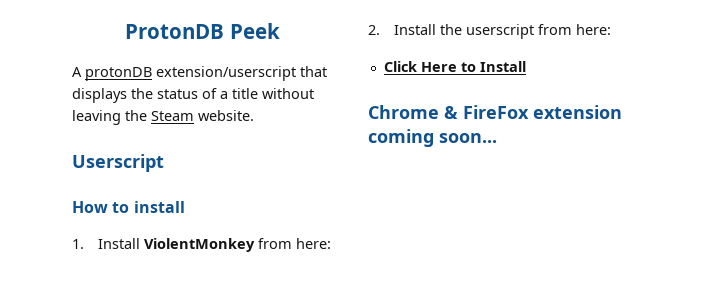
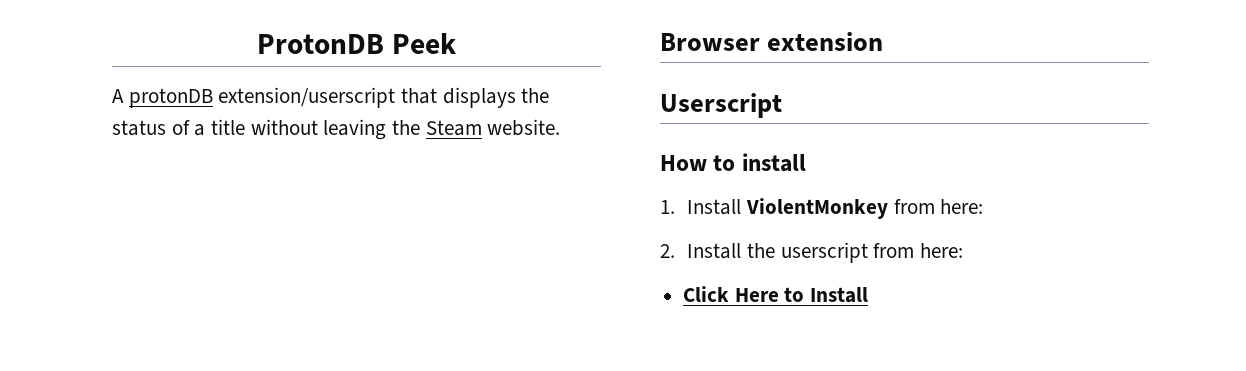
+ Browser extension
- Chrome & FireFox extension coming soon...

